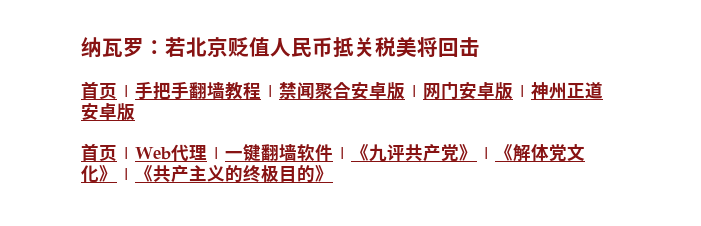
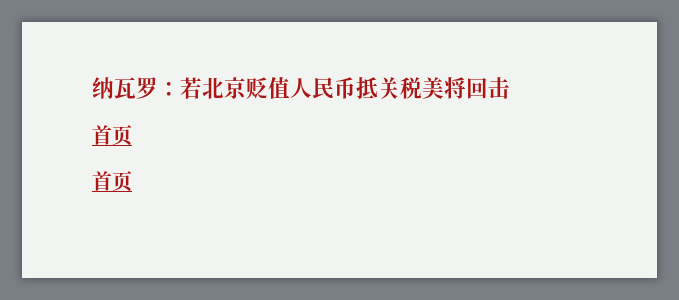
  纳瓦罗：若北京贬值人民币抵关税美将回击
- 首页 | 手把手翻墙教程 | 禁闻聚合安卓版 | 网门安卓版 | 神州正道安卓版
- 首页 | Web代理 | 一键翻墙软件 | 《九评共产党》 | 《解体党文化》 | 《共产主义的终极目的》
+ 首页
+ 首页

